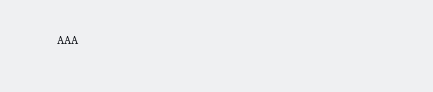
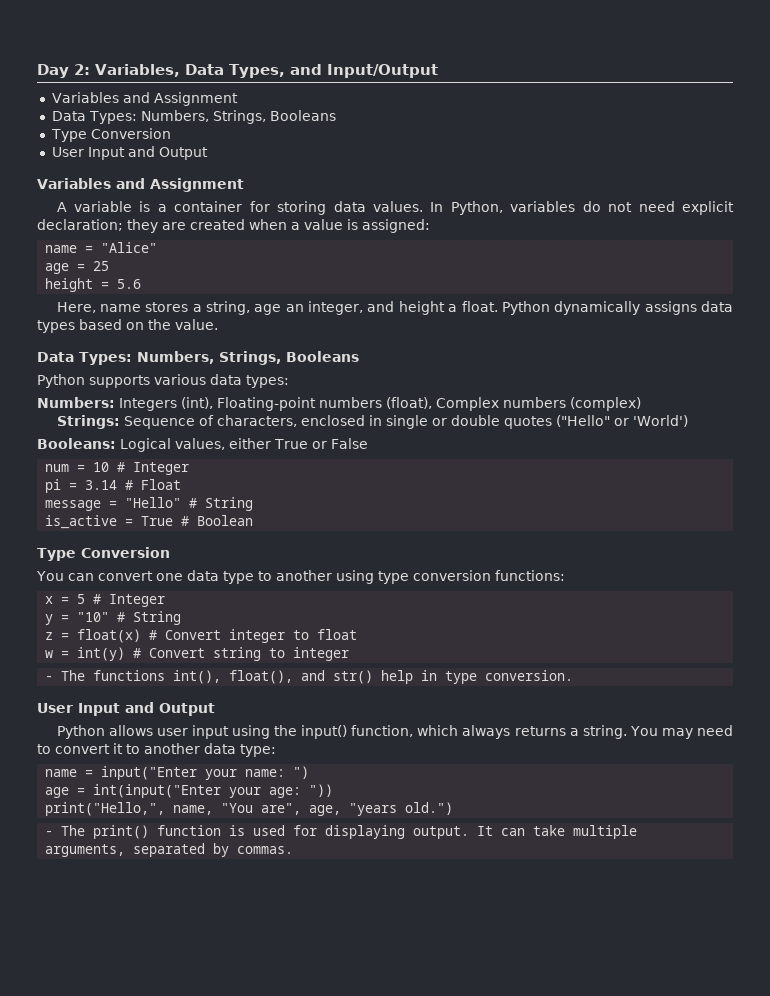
- AAA
+ Day 2: Variables, Data Types, and Input/Output
+ Variables and Assignment
+ Data Types: Numbers, Strings, Booleans
+ Type Conversion
+ User Input and Output
+ Variables and Assignment
+ A variable is a container for storing data values. In Python, variables do not need explicit declaration; they are created when a value is assigned:
+ name = "Alice"
+ age = 25
+ height = 5.6
+ Here, name stores a string, age an integer, and height a float. Python dynamically assigns data types based on the value.
+ Data Types: Numbers, Strings, Booleans
+ Python supports various data types:
+ Numbers: Integers (int), Floating-point numbers (float), Complex numbers (complex)
+ Strings: Sequence of characters, enclosed in single or double quotes ("Hello" or 'World')
+ Booleans: Logical values, either True or False
+ num = 10 # Integer
+ pi = 3.14 # Float
+ message = "Hello" # String
+ is_active = True # Boolean
+ Type Conversion
+ You can convert one data type to another using type conversion functions:
+ x = 5 # Integer
+ y = "10" # String
+ z = float(x) # Convert integer to float
+ w = int(y) # Convert string to integer
+ - The functions int(), float(), and str() help in type conversion.
+ User Input and Output
+ Python allows user input using the input() function, which always returns a string. You may need to convert it to another data type:
+ name = input("Enter your name: ")
+ age = int(input("Enter your age: "))
+ print("Hello,", name, "You are", age, "years old.")
+ - The print() function is used for displaying output. It can take multiple arguments, separated by commas.

